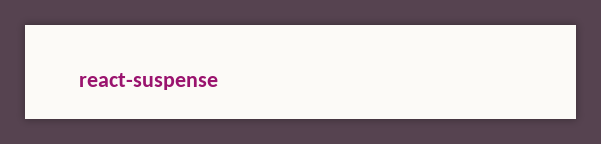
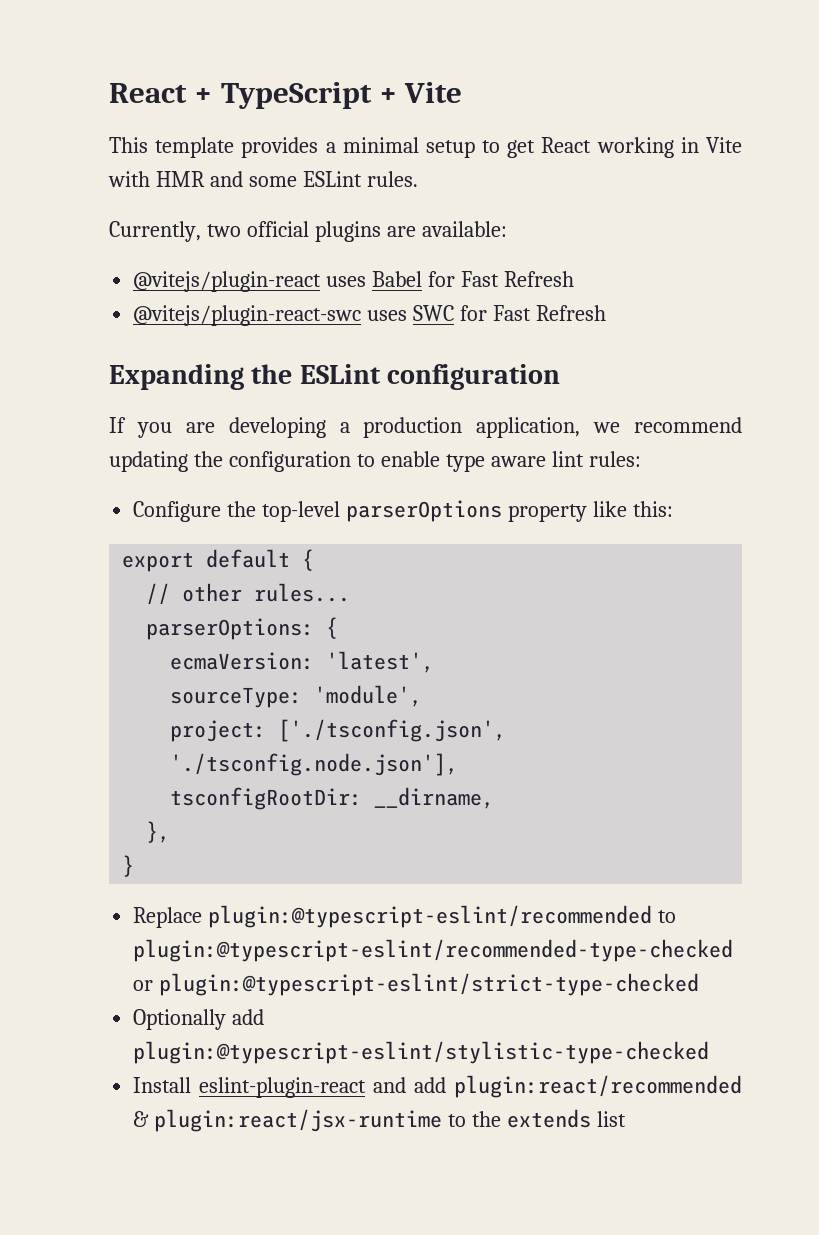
- react-suspense
+ React + TypeScript + Vite
+ This template provides a minimal setup to get React working in Vite with HMR and some ESLint rules.
+ Currently, two official plugins are available:
+ @vitejs/plugin-react uses Babel for Fast Refresh
+ @vitejs/plugin-react-swc uses SWC for Fast Refresh
+ Expanding the ESLint configuration
+ If you are developing a production application, we recommend updating the configuration to enable type aware lint rules:
+ Configure the top-level parserOptions property like this:
+ export default {
+ // other rules...
+ parserOptions: {
+ ecmaVersion: 'latest',
+ sourceType: 'module',
+ project: ['./tsconfig.json', './tsconfig.node.json'],
+ tsconfigRootDir: __dirname,
+ },
+ }
+ Replace plugin:@typescript-eslint/recommended to plugin:@typescript-eslint/recommended-type-checked or plugin:@typescript-eslint/strict-type-checked
+ Optionally add plugin:@typescript-eslint/stylistic-type-checked
+ Install eslint-plugin-react and add plugin:react/recommended & plugin:react/jsx-runtime to the extends list

